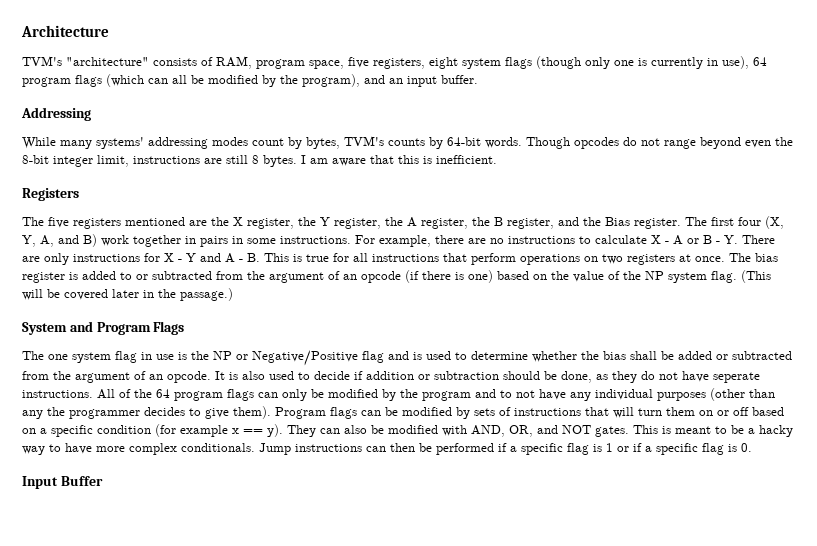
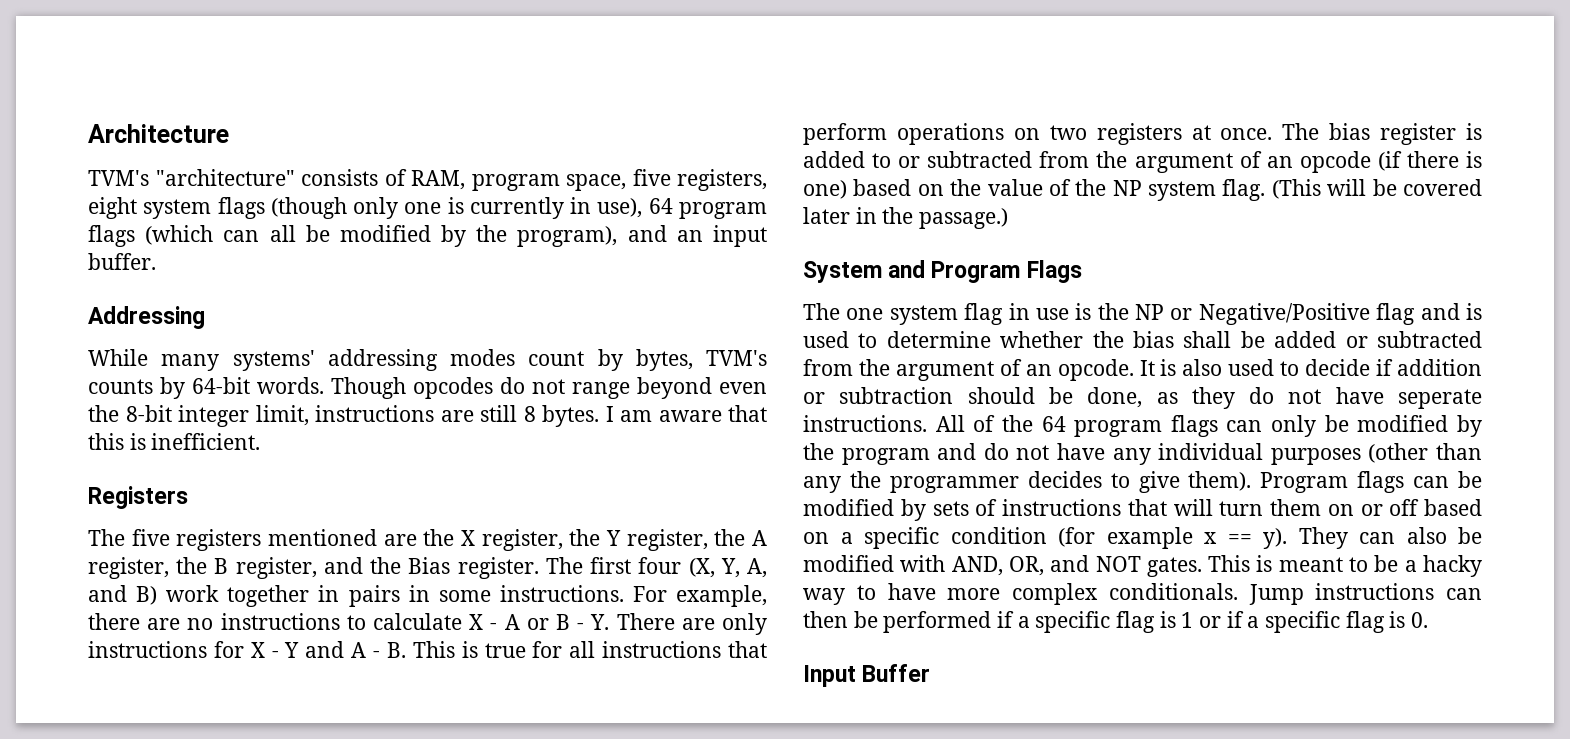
- All of the 64 program flags can only be modified by the program and to not have any individual purposes (other than any the programmer decides to give them).
+ All of the 64 program flags can only be modified by the program and do not have any individual purposes (other than any the programmer decides to give them).

